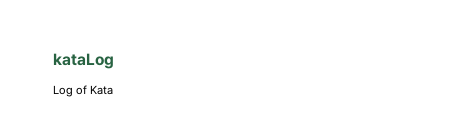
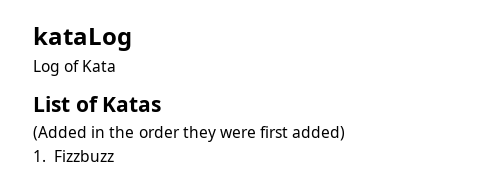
+ List of Katas
+ (Added in the order they were first added)
+ 1. Fizzbuzz

